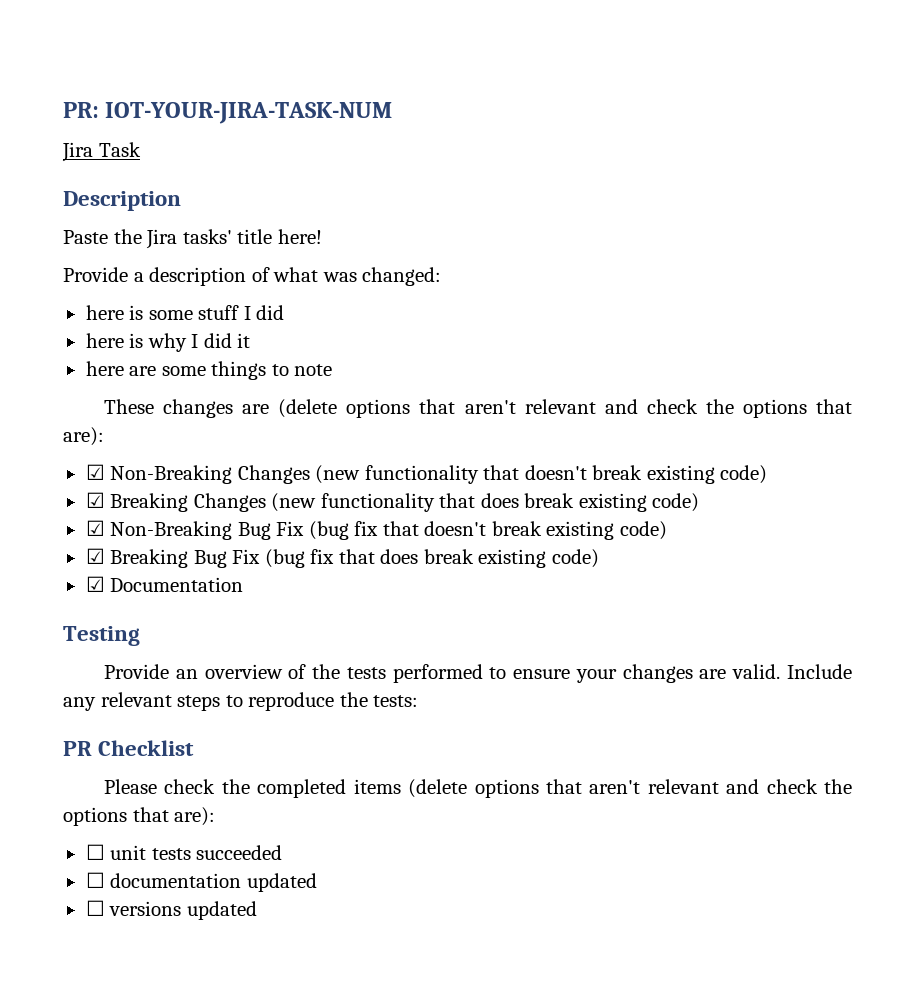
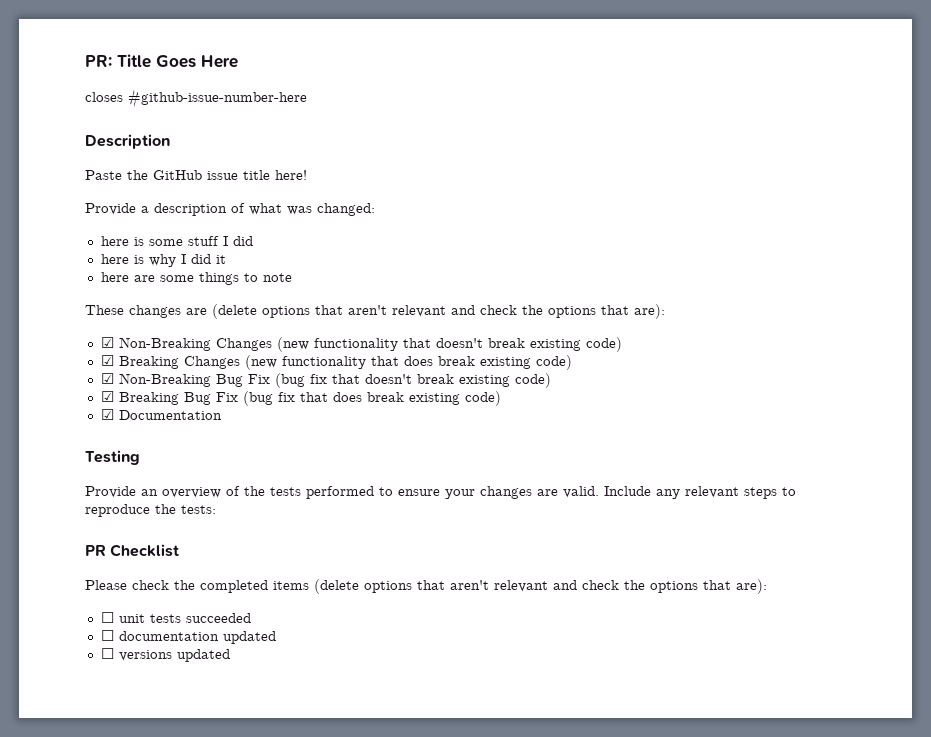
- PR: IOT-YOUR-JIRA-TASK-NUM
- Jira Task
+ PR: Title Goes Here
+ closes #github-issue-number-here
- Paste the Jira tasks' title here!
+ Paste the GitHub issue title here!

